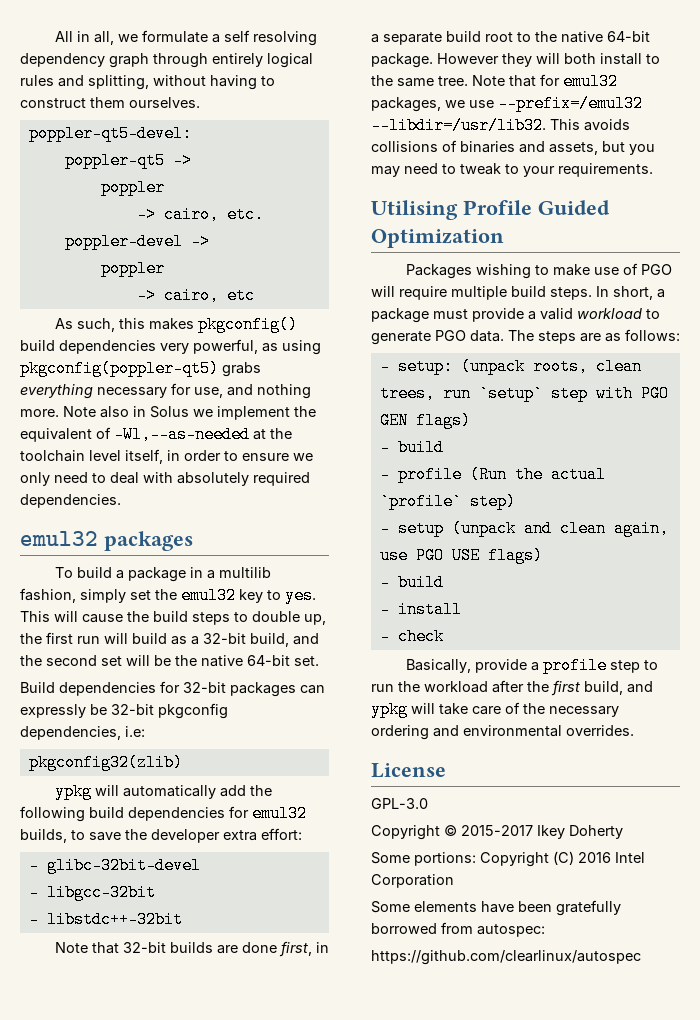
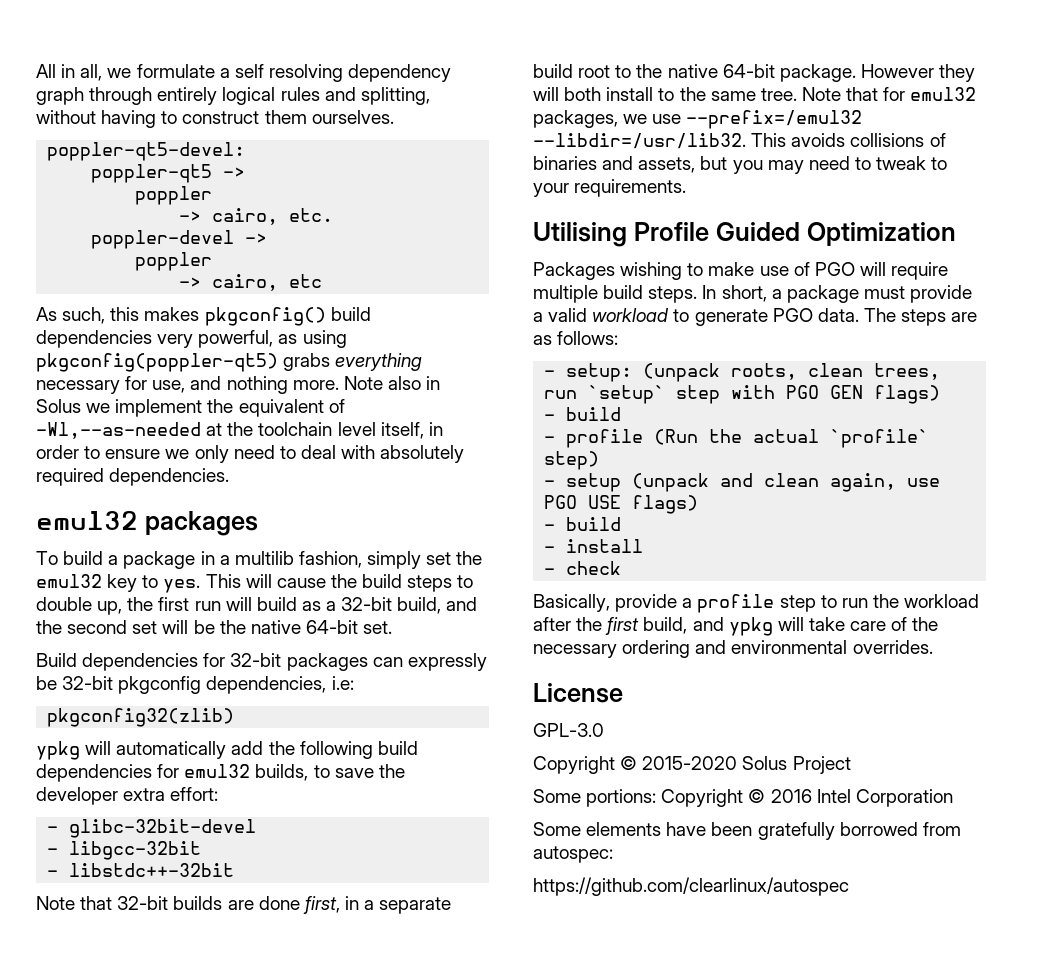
- Copyright © 2015-2017 Ikey Doherty
+ Copyright © 2015-2020 Solus Project
- Some portions: Copyright (C) 2016 Intel Corporation
+ Some portions: Copyright © 2016 Intel Corporation

